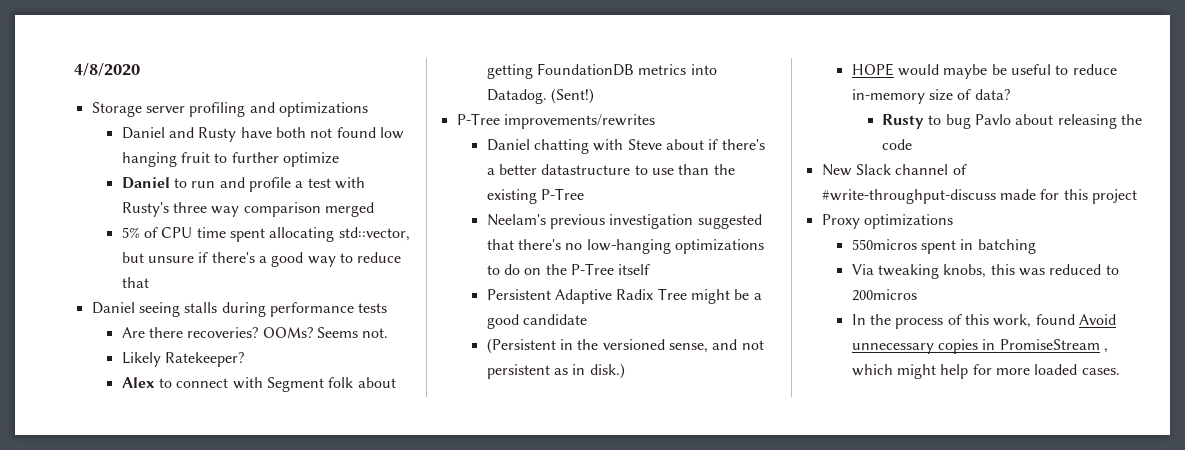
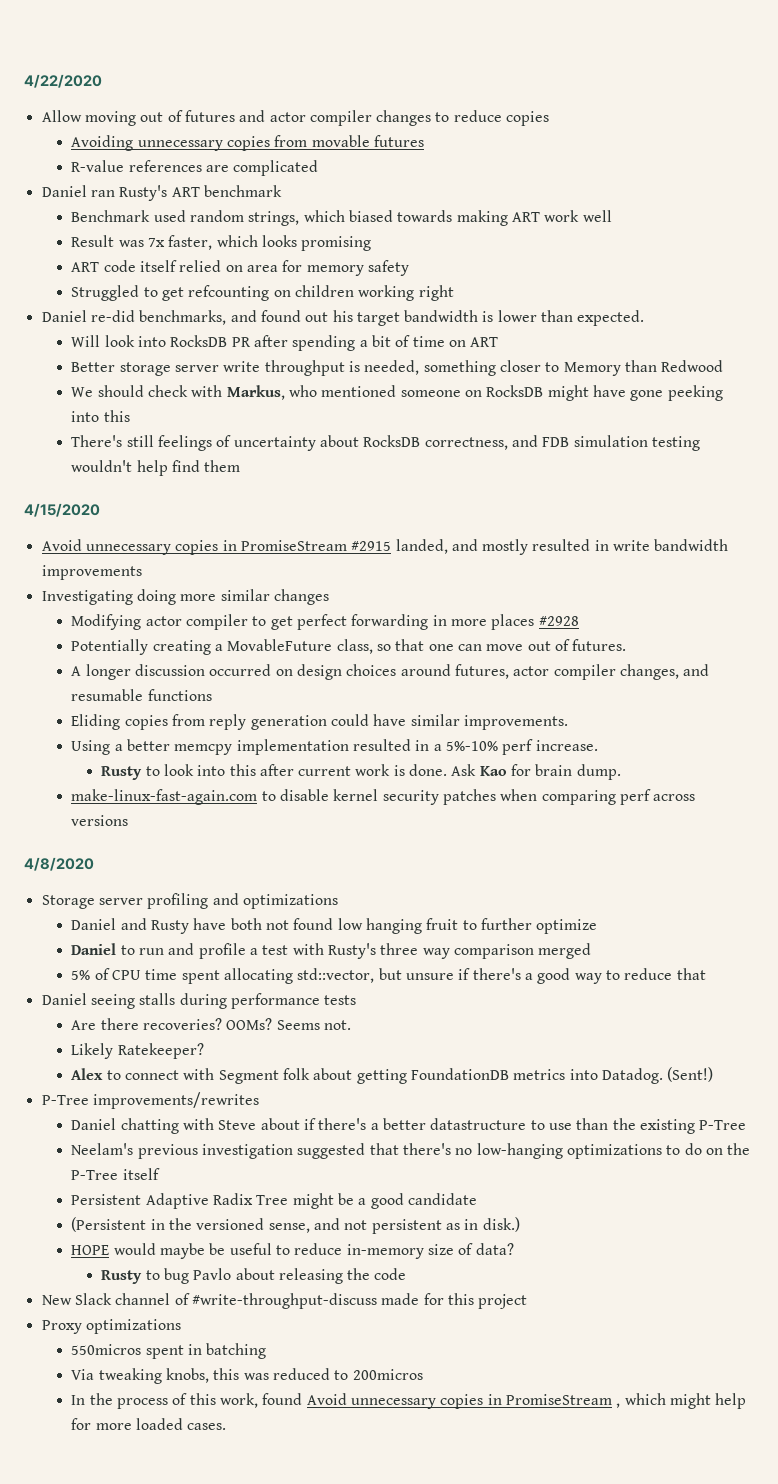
+ 4/22/2020
+ Allow moving out of futures and actor compiler changes to reduce copies
+ Avoiding unnecessary copies from movable futures
+ R-value references are complicated
+ Daniel ran Rusty's ART benchmark
+ Benchmark used random strings, which biased towards making ART work well
+ Result was 7x faster, which looks promising
+ ART code itself relied on area for memory safety
+ Struggled to get refcounting on children working right
+ Daniel re-did benchmarks, and found out his target bandwidth is lower than expected.
+ Will look into RocksDB PR after spending a bit of time on ART
+ Better storage server write throughput is needed, something closer to Memory than Redwood
+ We should check with Markus, who mentioned someone on RocksDB might have gone peeking into this
+ There's still feelings of uncertainty about RocksDB correctness, and FDB simulation testing wouldn't help find them
+ 4/15/2020
+ Avoid unnecessary copies in PromiseStream #2915 landed, and mostly resulted in write bandwidth improvements
+ Investigating doing more similar changes
+ Modifying actor compiler to get perfect forwarding in more places #2928
+ Potentially creating a MovableFuture class, so that one can move out of futures.
+ A longer discussion occurred on design choices around futures, actor compiler changes, and resumable functions
+ Eliding copies from reply generation could have similar improvements.
+ Using a better memcpy implementation resulted in a 5%-10% perf increase.
+ Rusty to look into this after current work is done. Ask Kao for brain dump.
+ make-linux-fast-again.com to disable kernel security patches when comparing perf across versions

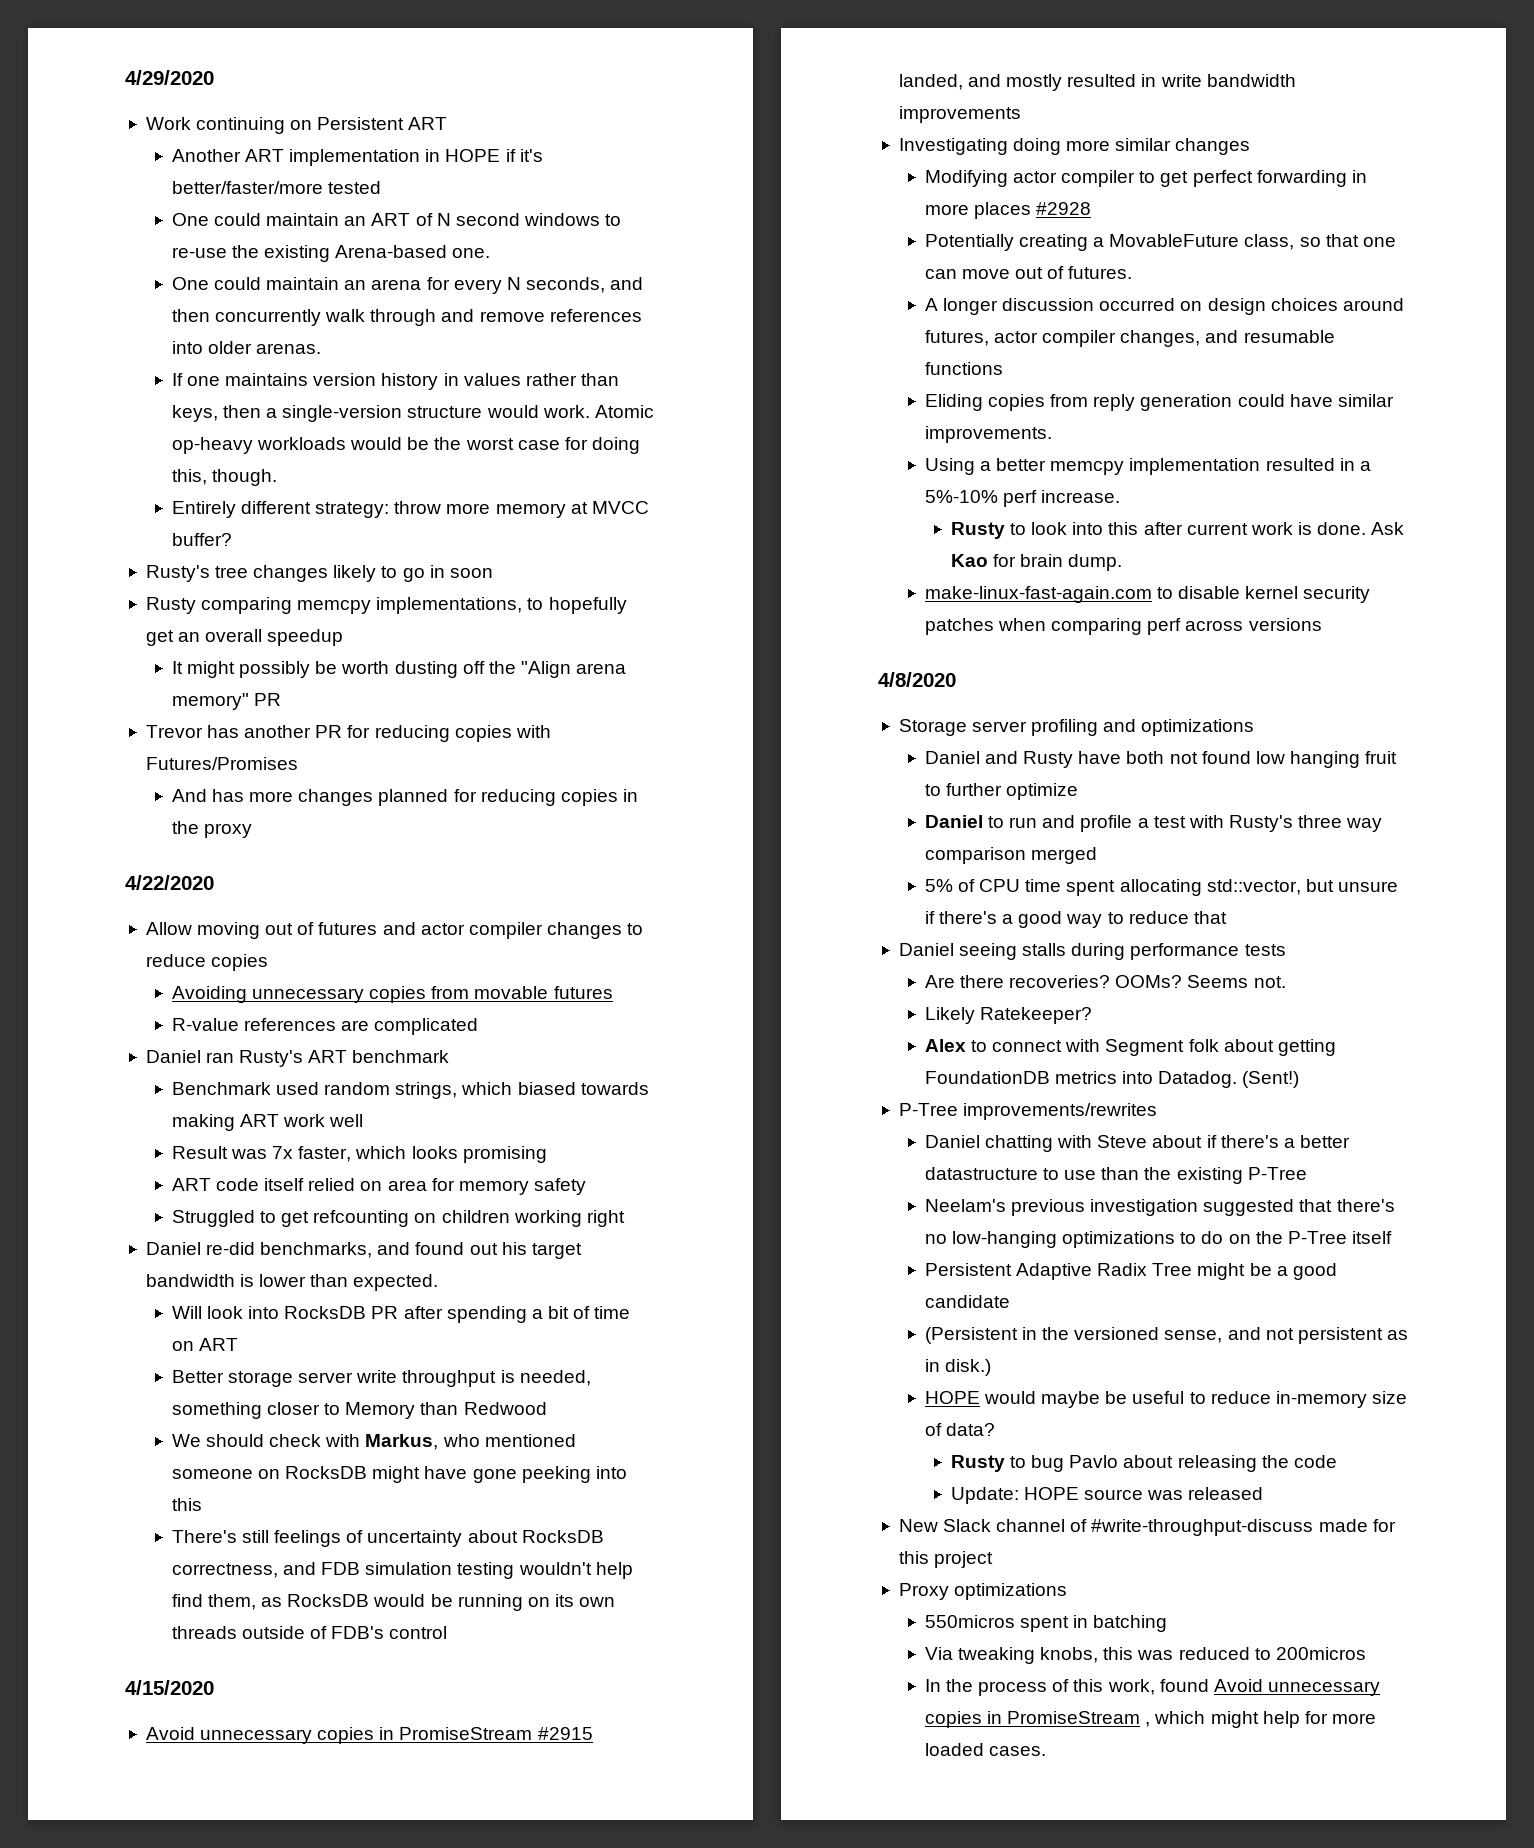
+ 4/29/2020
+ Work continuing on Persistent ART
+ Another ART implementation in HOPE if it's better/faster/more tested
+ One could maintain an ART of N second windows to re-use the existing Arena-based one.
+ One could maintain an arena for every N seconds, and then concurrently walk through and remove references into older arenas.
+ If one maintains version history in values rather than keys, then a single-version structure would work. Atomic op-heavy workloads would be the worst case for doing this, though.
+ Entirely different strategy: throw more memory at MVCC buffer?
+ Rusty's tree changes likely to go in soon
+ Rusty comparing memcpy implementations, to hopefully get an overall speedup
+ It might possibly be worth dusting off the "Align arena memory" PR
+ Trevor has another PR for reducing copies with Futures/Promises
+ And has more changes planned for reducing copies in the proxy
- There's still feelings of uncertainty about RocksDB correctness, and FDB simulation testing wouldn't help find them
+ There's still feelings of uncertainty about RocksDB correctness, and FDB simulation testing wouldn't help find them, as RocksDB would be running on its own threads outside of FDB's control
+ Update: HOPE source was released

